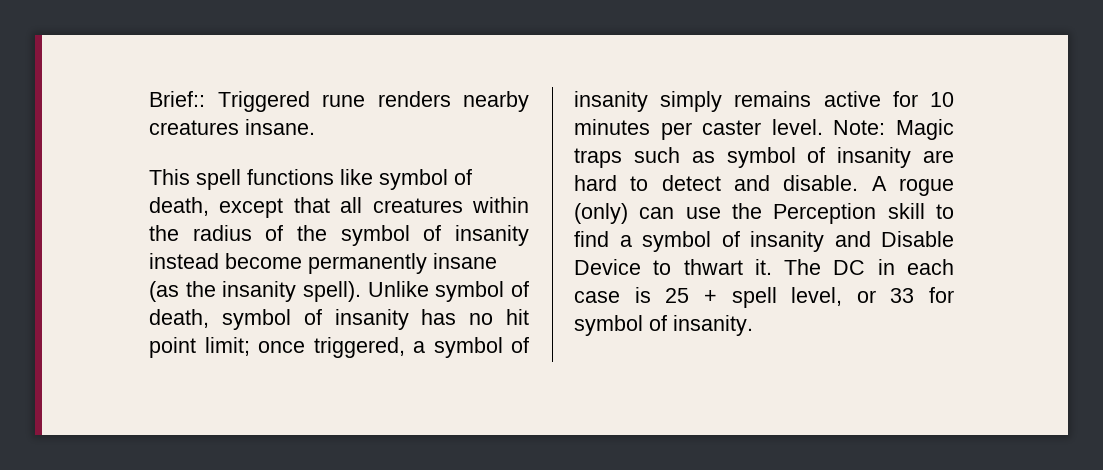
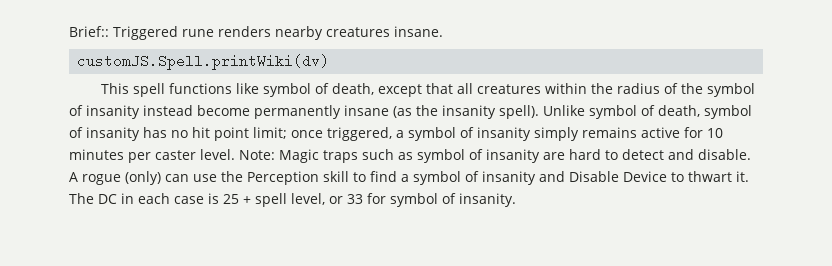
+ customJS.Spell.printWiki(dv)

